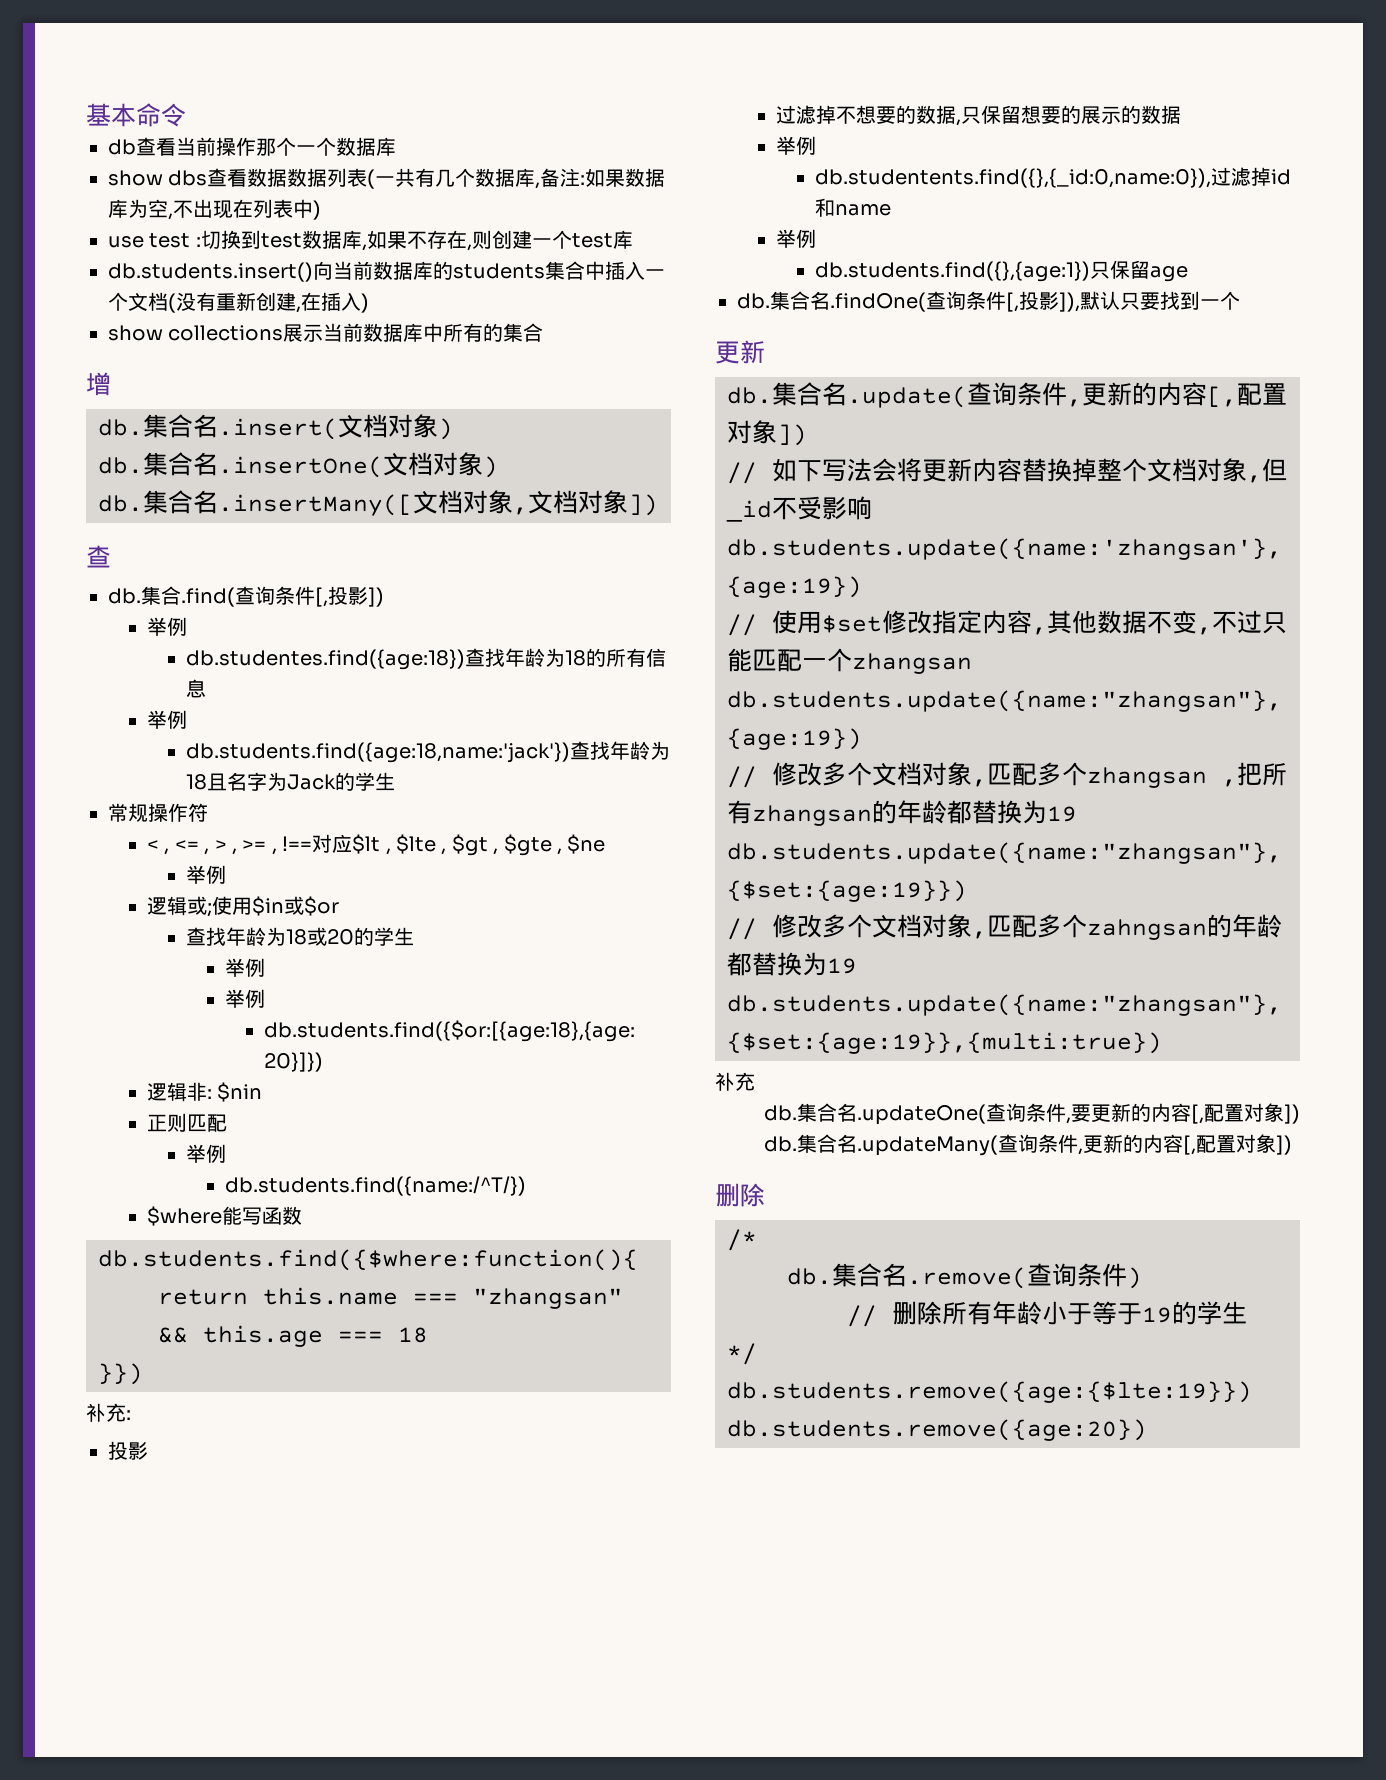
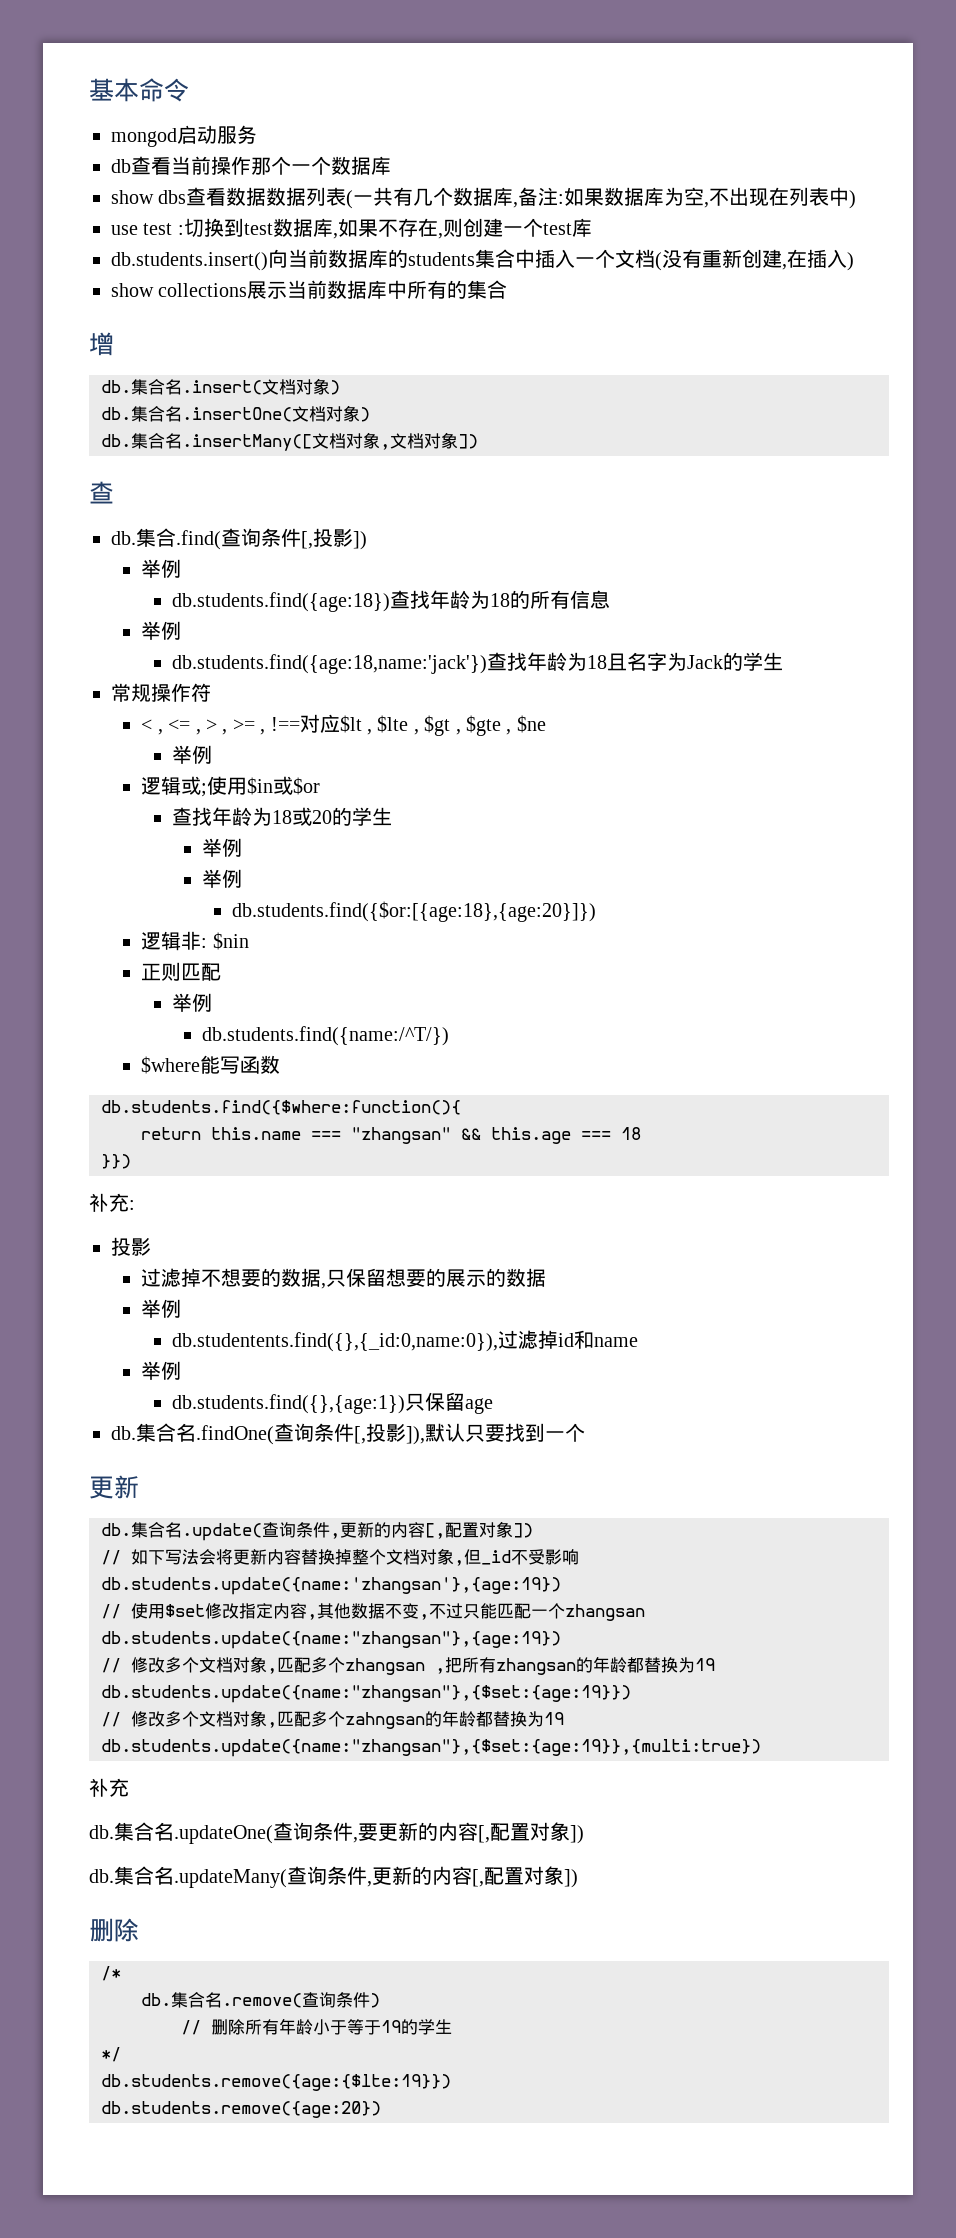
+ mongod启动服务
- db.studentes.find({age:18})查找年龄为18的所有信息
+ db.students.find({age:18})查找年龄为18的所有信息

